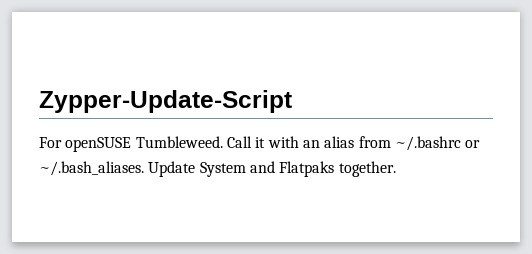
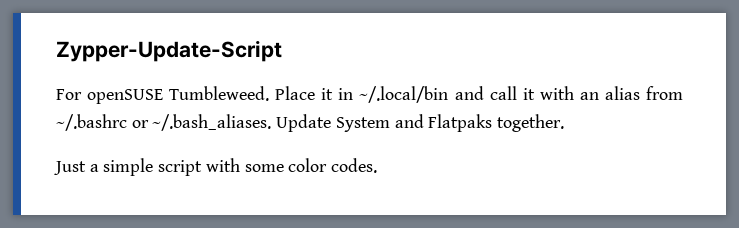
- Call it with an alias from ~/.bashrc or ~/.bash_aliases. Update System and Flatpaks together.
+ Place it in ~/.local/bin and call it with an alias from ~/.bashrc or ~/.bash_aliases. Update System and Flatpaks together.
+ Just a simple script with some color codes.

